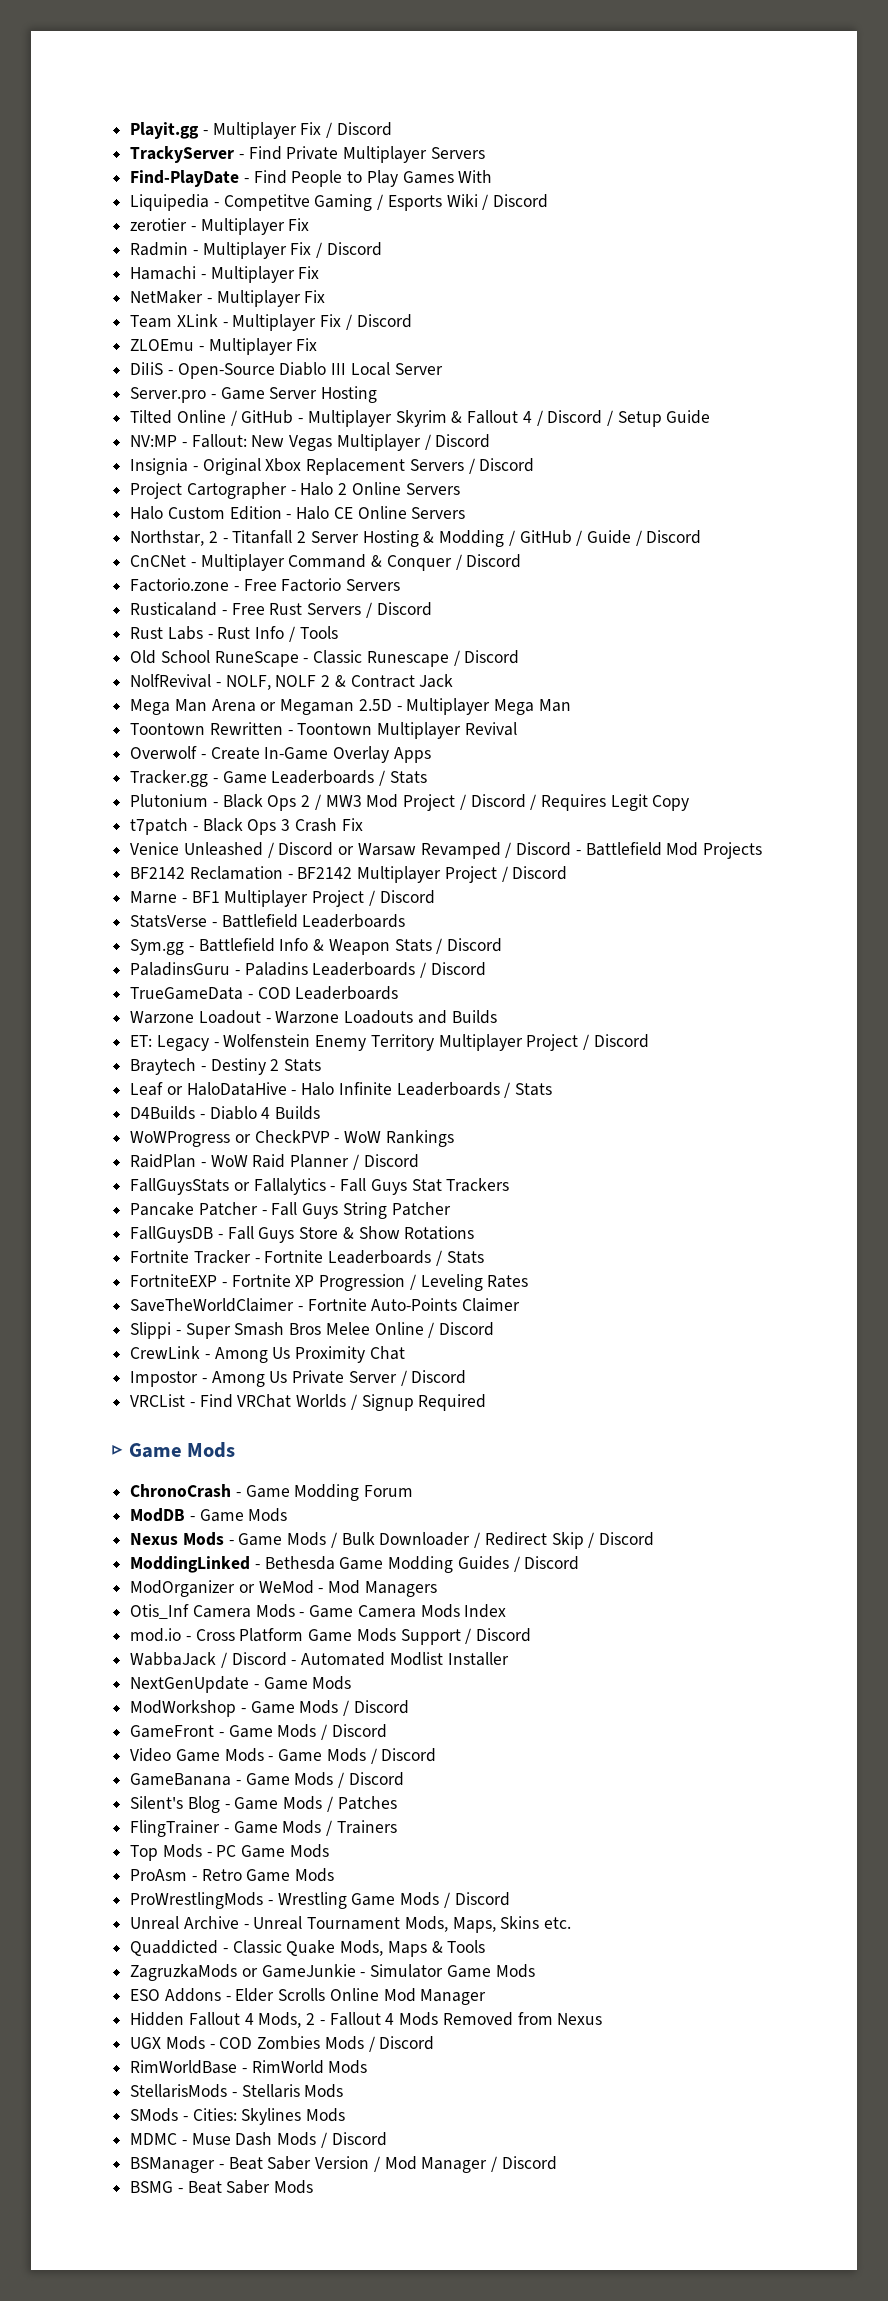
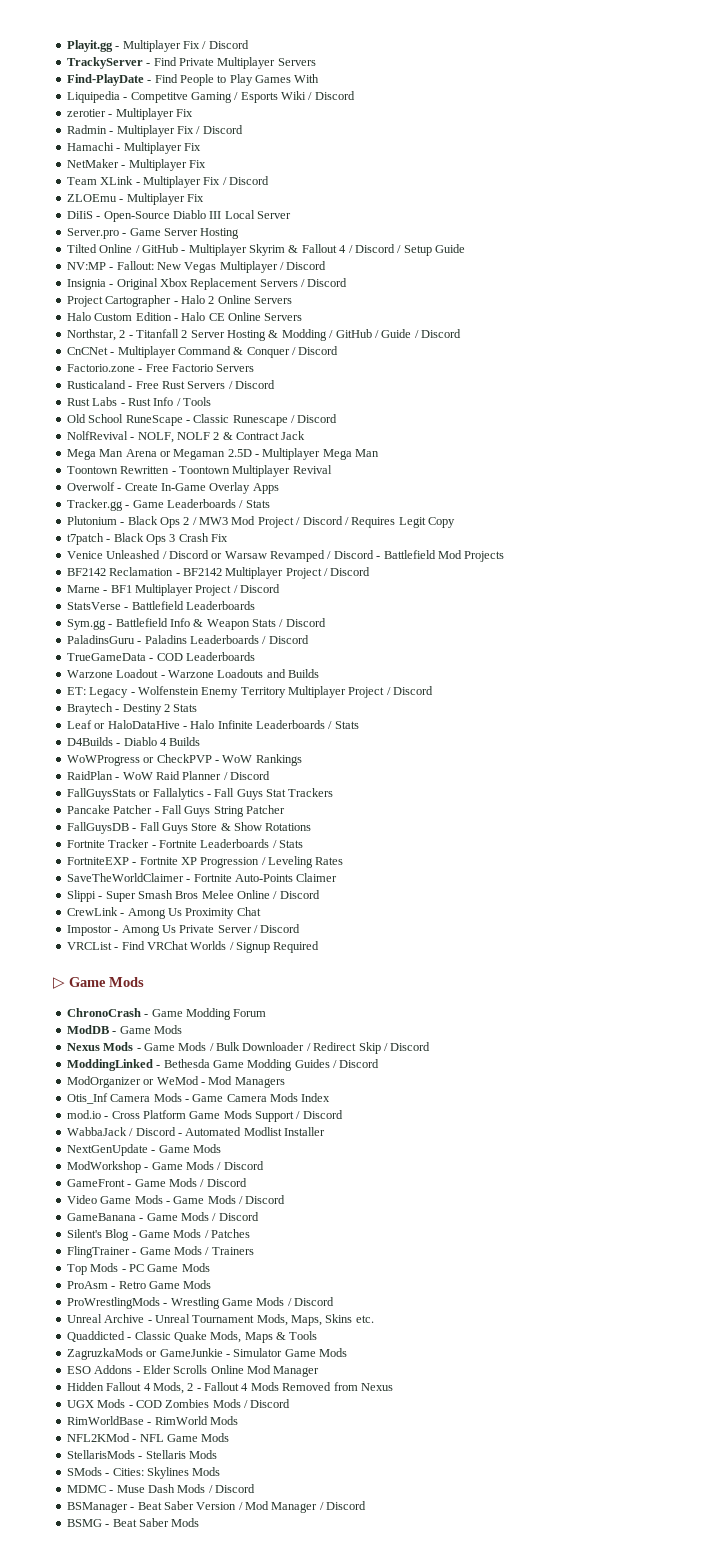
+ NFL2KMod - NFL Game Mods

